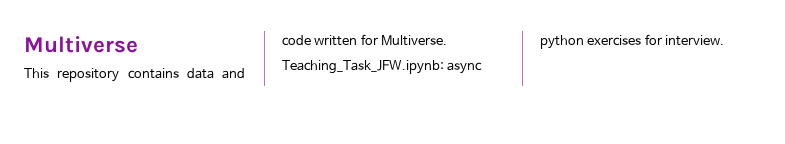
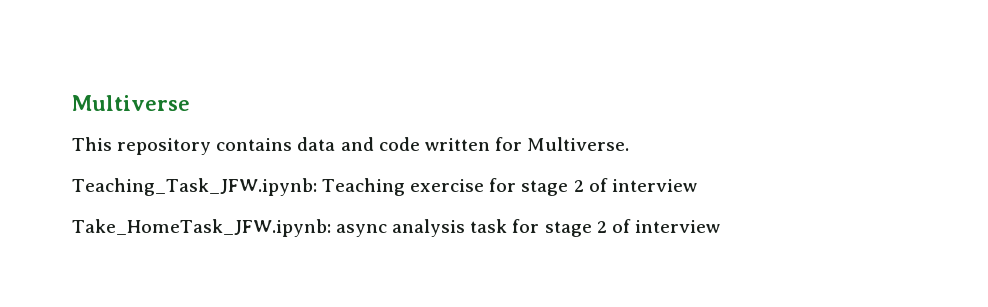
- Teaching_Task_JFW.ipynb: async python exercises for interview.
+ Teaching_Task_JFW.ipynb: Teaching exercise for stage 2 of interview
+ Take_HomeTask_JFW.ipynb: async analysis task for stage 2 of interview

